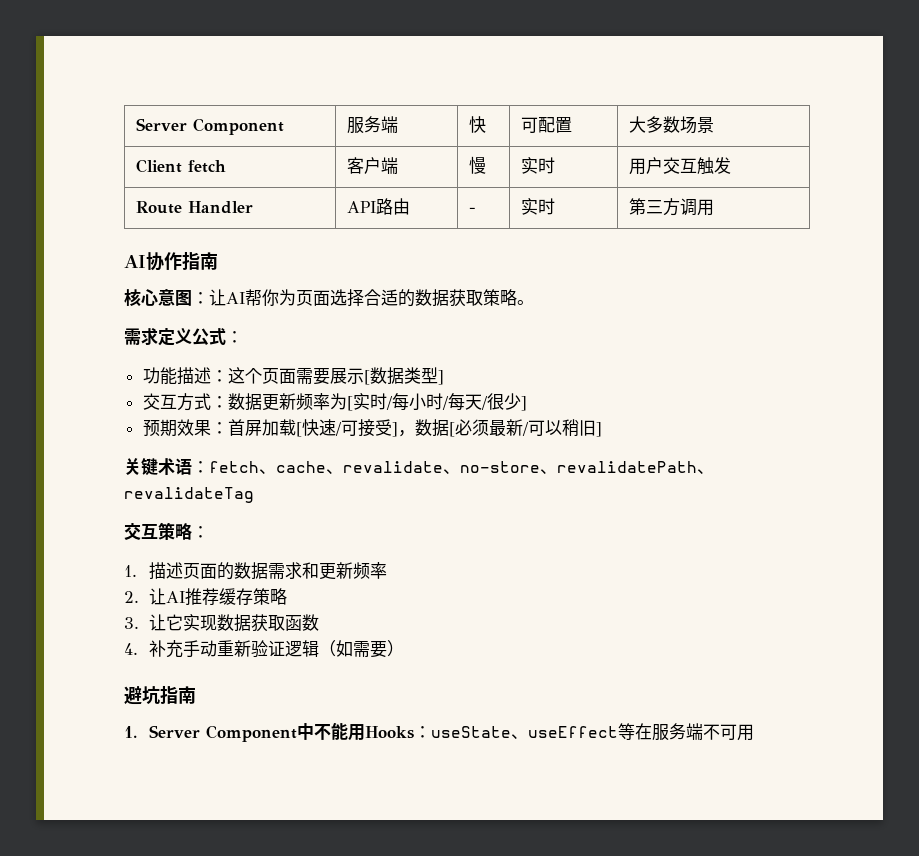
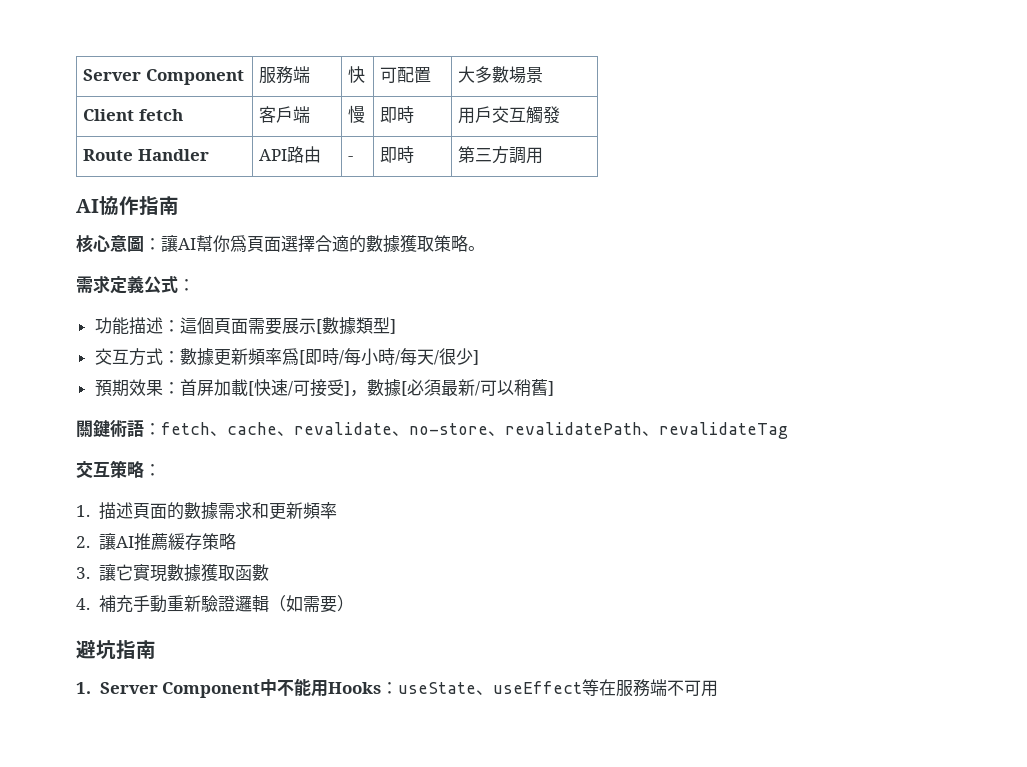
- Server Component | 服务端 | 快 | 可配置 | 大多数场景
+ Server Component | 服務端 | 快 | 可配置 | 大多數場景
- Client fetch | 客户端 | 慢 | 实时 | 用户交互触发
+ Client fetch | 客戶端 | 慢 | 即時 | 用戶交互觸發
- Route Handler | API路由 | - | 实时 | 第三方调用
+ Route Handler | API路由 | - | 即時 | 第三方調用
- AI协作指南
+ AI協作指南
- 核心意图：让AI帮你为页面选择合适的数据获取策略。
+ 核心意圖：讓AI幫你爲頁面選擇合適的數據獲取策略。
- 需求定义公式：
+ 需求定義公式：
- 功能描述：这个页面需要展示[数据类型]
+ 功能描述：這個頁面需要展示[數據類型]
- 交互方式：数据更新频率为[实时/每小时/每天/很少]
+ 交互方式：數據更新頻率爲[即時/每小時/每天/很少]
- 预期效果：首屏加载[快速/可接受]，数据[必须最新/可以稍旧]
- 关键术语：fetch、cache、revalidate、no-store、revalidatePath、revalidateTag
+ 預期效果：首屏加載[快速/可接受]，數據[必須最新/可以稍舊]
+ 關鍵術語：fetch、cache、revalidate、no-store、revalidatePath、revalidateTag
- 1.描述页面的数据需求和更新频率
+ 1.描述頁面的數據需求和更新頻率
- 2.让AI推荐缓存策略
+ 2.讓AI推薦緩存策略
- 3.让它实现数据获取函数
- 4.补充手动重新验证逻辑（如需要）
+ 3.讓它實現數據獲取函數
+ 4.補充手動重新驗證邏輯（如需要）
- 1. Server Component中不能用Hooks：useState、useEffect等在服务端不可用
+ 1. Server Component中不能用Hooks：useState、useEffect等在服務端不可用

